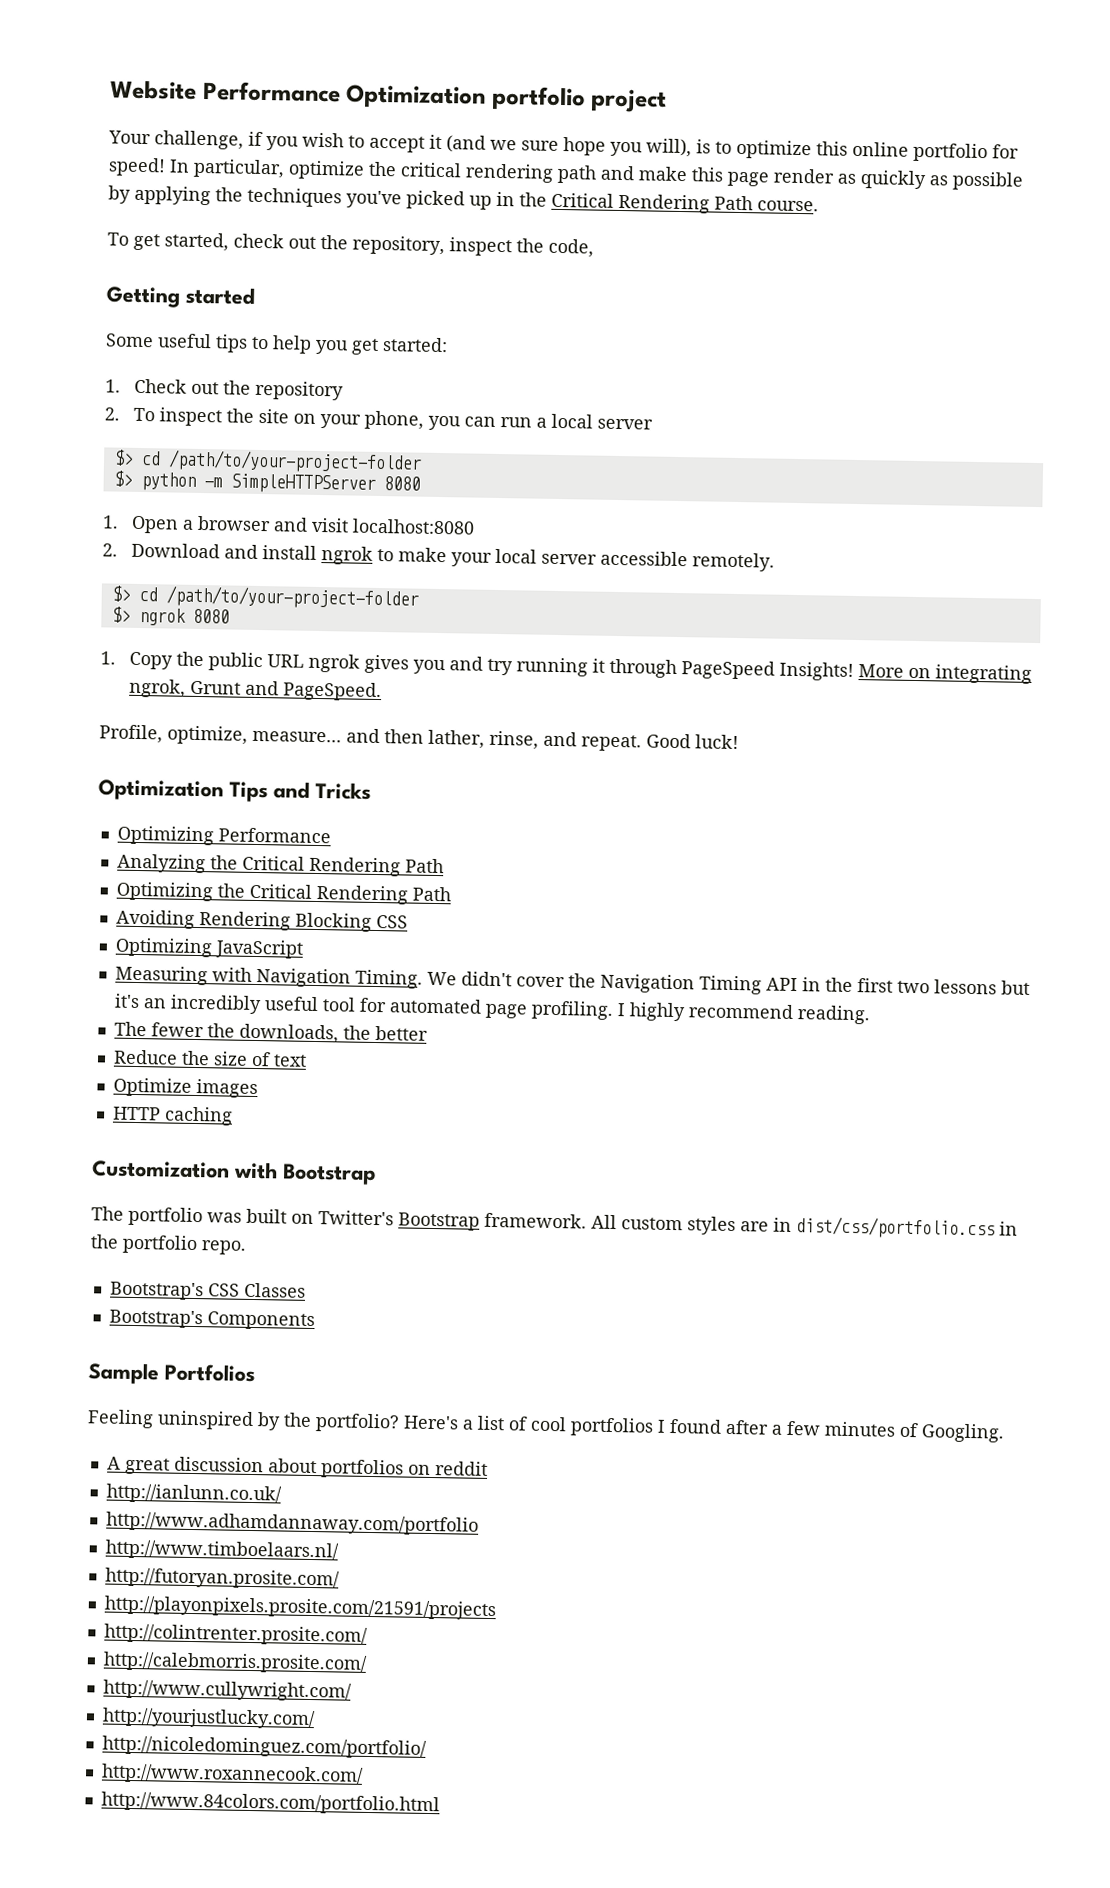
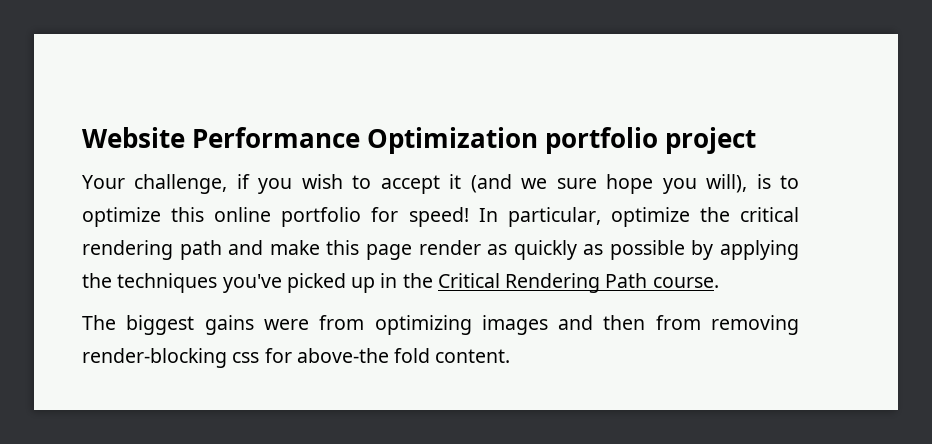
- To get started, check out the repository, inspect the code,
- Getting started
- Some useful tips to help you get started:
- 1. Check out the repository
- 2. To inspect the site on your phone, you can run a local server
- $> cd /path/to/your-project-folder
- $> python -m SimpleHTTPServer 8080
- 1. Open a browser and visit localhost:8080
- 2. Download and install ngrok to make your local server accessible remotely.
- $> cd /path/to/your-project-folder
- $> ngrok 8080
- 1. Copy the public URL ngrok gives you and try running it through PageSpeed Insights! More on integrating ngrok, Grunt and PageSpeed.
- Profile, optimize, measure... and then lather, rinse, and repeat. Good luck!
- Optimization Tips and Tricks
- Optimizing Performance
- Analyzing the Critical Rendering Path
- Optimizing the Critical Rendering Path
- Avoiding Rendering Blocking CSS
- Optimizing JavaScript
- Measuring with Navigation Timing. We didn't cover the Navigation Timing API in the first two lessons but it's an incredibly useful tool for automated page profiling. I highly recommend reading.
- The fewer the downloads, the better
- Reduce the size of text
- Optimize images
- HTTP caching
- Customization with Bootstrap
- The portfolio was built on Twitter's Bootstrap framework. All custom styles are in dist/css/portfolio.css in the portfolio repo.
- Bootstrap's CSS Classes
- Bootstrap's Components
- Sample Portfolios
- Feeling uninspired by the portfolio? Here's a list of cool portfolios I found after a few minutes of Googling.
- A great discussion about portfolios on reddit
- http://ianlunn.co.uk/
- http://www.adhamdannaway.com/portfolio
- http://www.timboelaars.nl/
- http://futoryan.prosite.com/
- http://playonpixels.prosite.com/21591/projects
- http://colintrenter.prosite.com/
- http://calebmorris.prosite.com/
- http://www.cullywright.com/
- http://yourjustlucky.com/
- http://nicoledominguez.com/portfolio/
- http://www.roxannecook.com/
- http://www.84colors.com/portfolio.html
+ The biggest gains were from optimizing images and then from removing render-blocking css for above-the fold content.

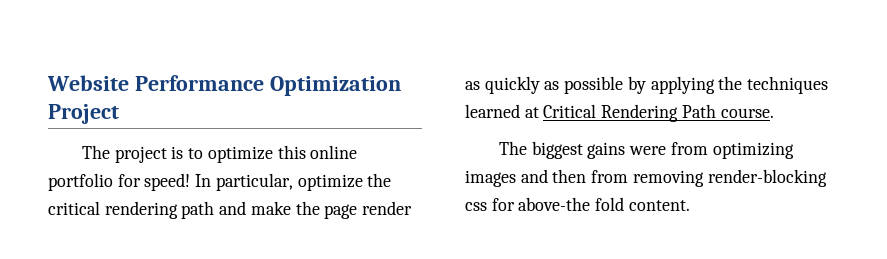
- Website Performance Optimization portfolio project
- Your challenge, if you wish to accept it (and we sure hope you will), is to optimize this online portfolio for speed!
+ Website Performance Optimization Project
+ The project is to optimize this online portfolio for speed!
- In particular, optimize the critical rendering path and make this page render as quickly as possible by applying the techniques you've picked up in the Critical Rendering Path course.
+ In particular, optimize the critical rendering path and make the page render as quickly as possible by applying the techniques learned at Critical Rendering Path course.

